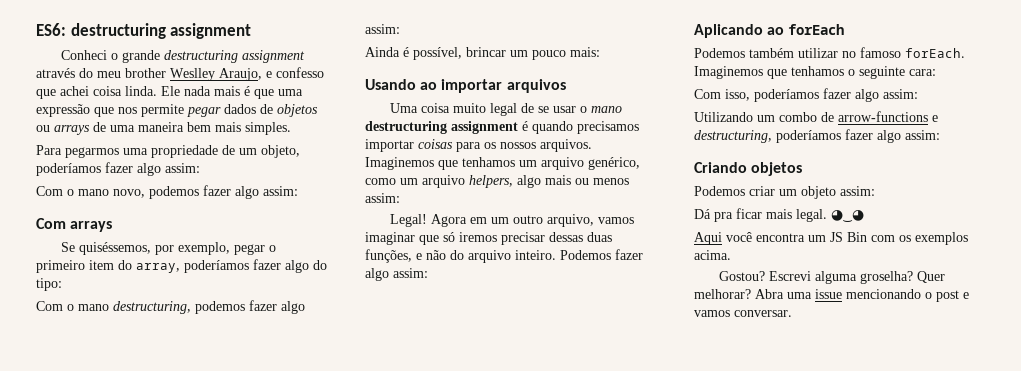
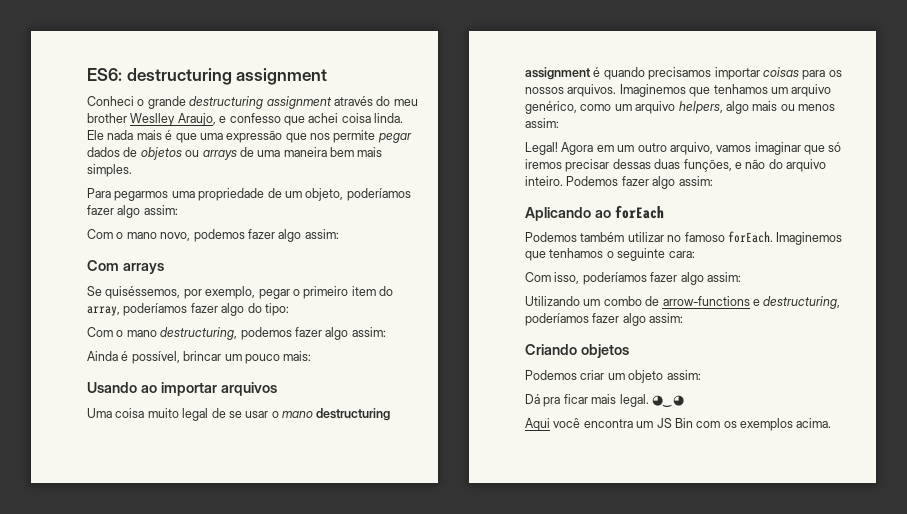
- Gostou? Escrevi alguma groselha? Quer melhorar? Abra uma issue mencionando o post e vamos conversar.

